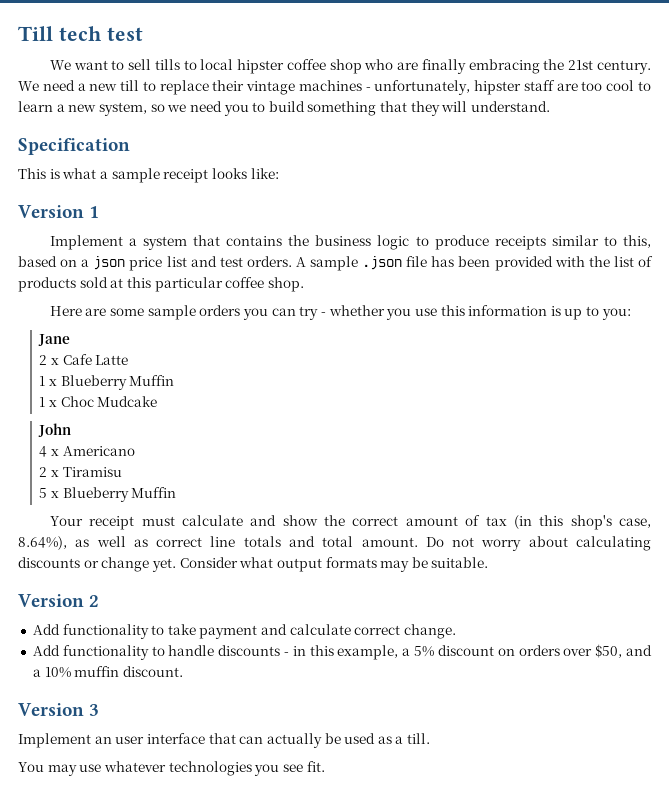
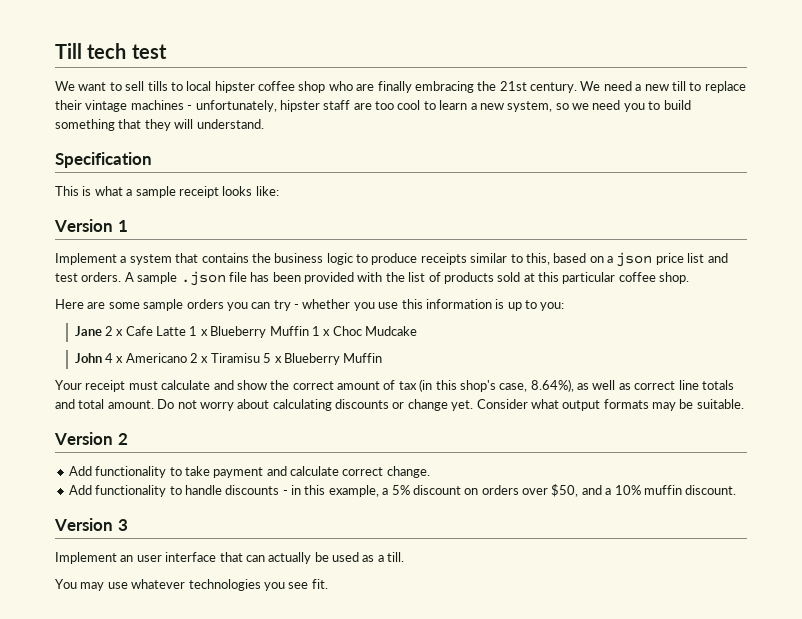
- Jane
- 2 x Cafe Latte
- 1 x Blueberry Muffin
- 1 x Choc Mudcake
+ Jane 2 x Cafe Latte 1 x Blueberry Muffin 1 x Choc Mudcake
- John
- 4 x Americano
- 2 x Tiramisu
- 5 x Blueberry Muffin
+ John 4 x Americano 2 x Tiramisu 5 x Blueberry Muffin

